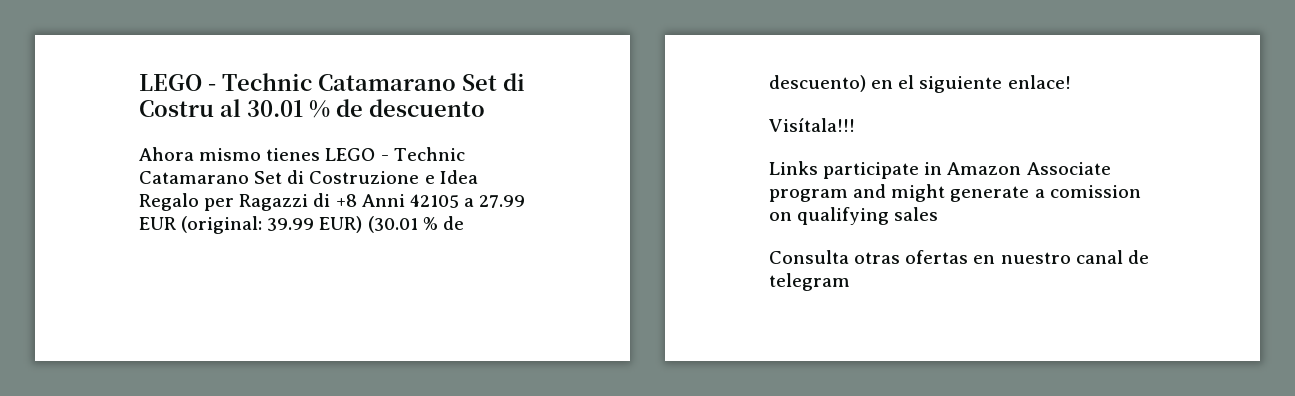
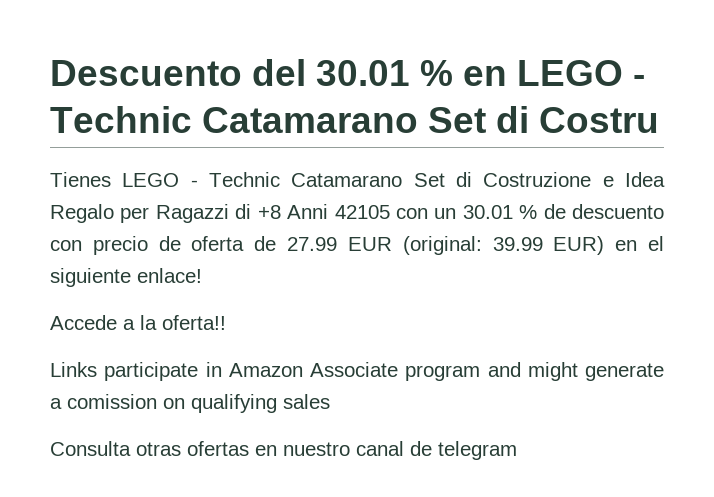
- LEGO - Technic Catamarano Set di Costru al 30.01 % de descuento
- Ahora mismo tienes LEGO - Technic Catamarano Set di Costruzione e Idea Regalo per Ragazzi di +8 Anni 42105 a 27.99 EUR (original: 39.99 EUR) (30.01 % de descuento) en el siguiente enlace!
+ Descuento del 30.01 % en LEGO - Technic Catamarano Set di Costru
+ Tienes LEGO - Technic Catamarano Set di Costruzione e Idea Regalo per Ragazzi di +8 Anni 42105 con un 30.01 % de descuento con precio de oferta de 27.99 EUR (original: 39.99 EUR) en el siguiente enlace!
- Visítala!!!
+ Accede a la oferta!!

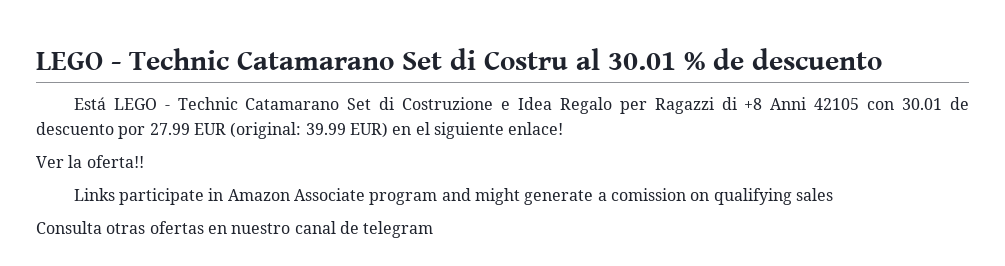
- Descuento del 30.01 % en LEGO - Technic Catamarano Set di Costru
- Tienes LEGO - Technic Catamarano Set di Costruzione e Idea Regalo per Ragazzi di +8 Anni 42105 con un 30.01 % de descuento con precio de oferta de 27.99 EUR (original: 39.99 EUR) en el siguiente enlace!
+ LEGO - Technic Catamarano Set di Costru al 30.01 % de descuento
+ Está LEGO - Technic Catamarano Set di Costruzione e Idea Regalo per Ragazzi di +8 Anni 42105 con 30.01 de descuento por 27.99 EUR (original: 39.99 EUR) en el siguiente enlace!
- Accede a la oferta!!
+ Ver la oferta!!

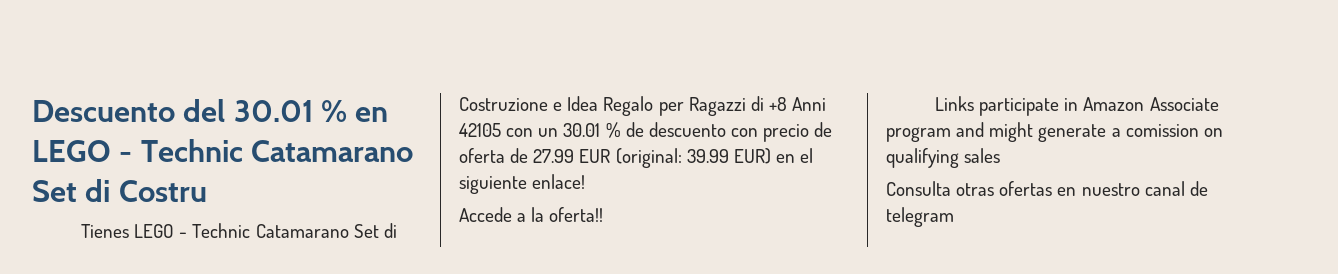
- LEGO - Technic Catamarano Set di Costru al 30.01 % de descuento
- Está LEGO - Technic Catamarano Set di Costruzione e Idea Regalo per Ragazzi di +8 Anni 42105 con 30.01 de descuento por 27.99 EUR (original: 39.99 EUR) en el siguiente enlace!
+ Descuento del 30.01 % en LEGO - Technic Catamarano Set di Costru
+ Tienes LEGO - Technic Catamarano Set di Costruzione e Idea Regalo per Ragazzi di +8 Anni 42105 con un 30.01 % de descuento con precio de oferta de 27.99 EUR (original: 39.99 EUR) en el siguiente enlace!
- Ver la oferta!!
+ Accede a la oferta!!

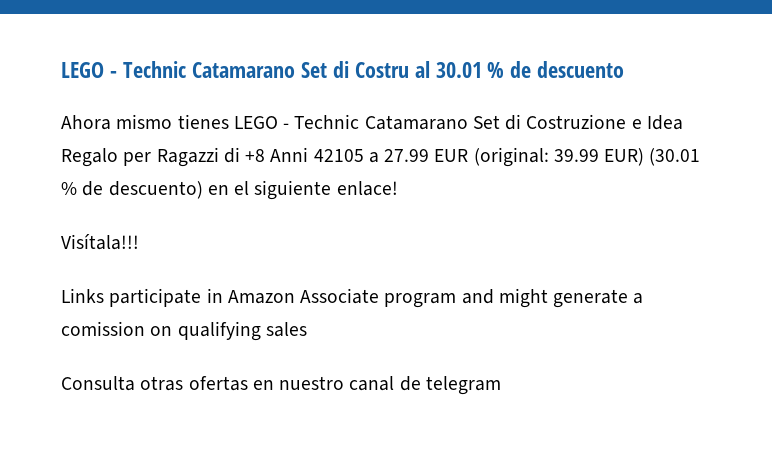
- Descuento del 30.01 % en LEGO - Technic Catamarano Set di Costru
- Tienes LEGO - Technic Catamarano Set di Costruzione e Idea Regalo per Ragazzi di +8 Anni 42105 con un 30.01 % de descuento con precio de oferta de 27.99 EUR (original: 39.99 EUR) en el siguiente enlace!
+ LEGO - Technic Catamarano Set di Costru al 30.01 % de descuento
+ Ahora mismo tienes LEGO - Technic Catamarano Set di Costruzione e Idea Regalo per Ragazzi di +8 Anni 42105 a 27.99 EUR (original: 39.99 EUR) (30.01 % de descuento) en el siguiente enlace!
- Accede a la oferta!!
+ Visítala!!!

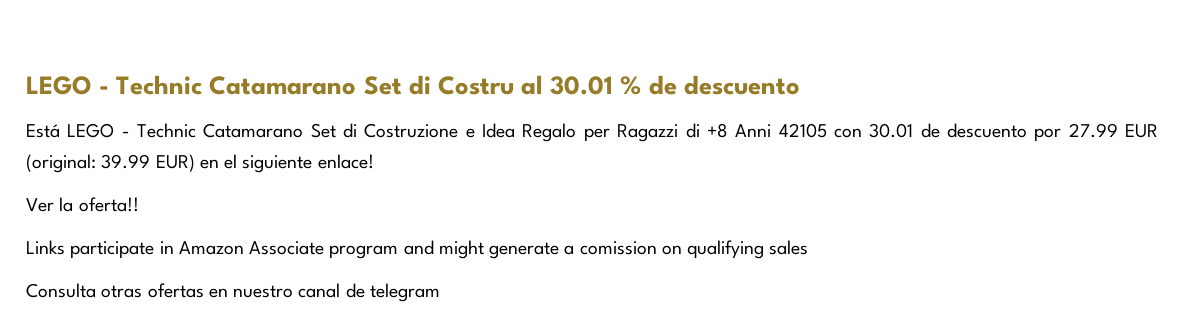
- Ahora mismo tienes LEGO - Technic Catamarano Set di Costruzione e Idea Regalo per Ragazzi di +8 Anni 42105 a 27.99 EUR (original: 39.99 EUR) (30.01 % de descuento) en el siguiente enlace!
+ Está LEGO - Technic Catamarano Set di Costruzione e Idea Regalo per Ragazzi di +8 Anni 42105 con 30.01 de descuento por 27.99 EUR (original: 39.99 EUR) en el siguiente enlace!
- Visítala!!!
+ Ver la oferta!!

